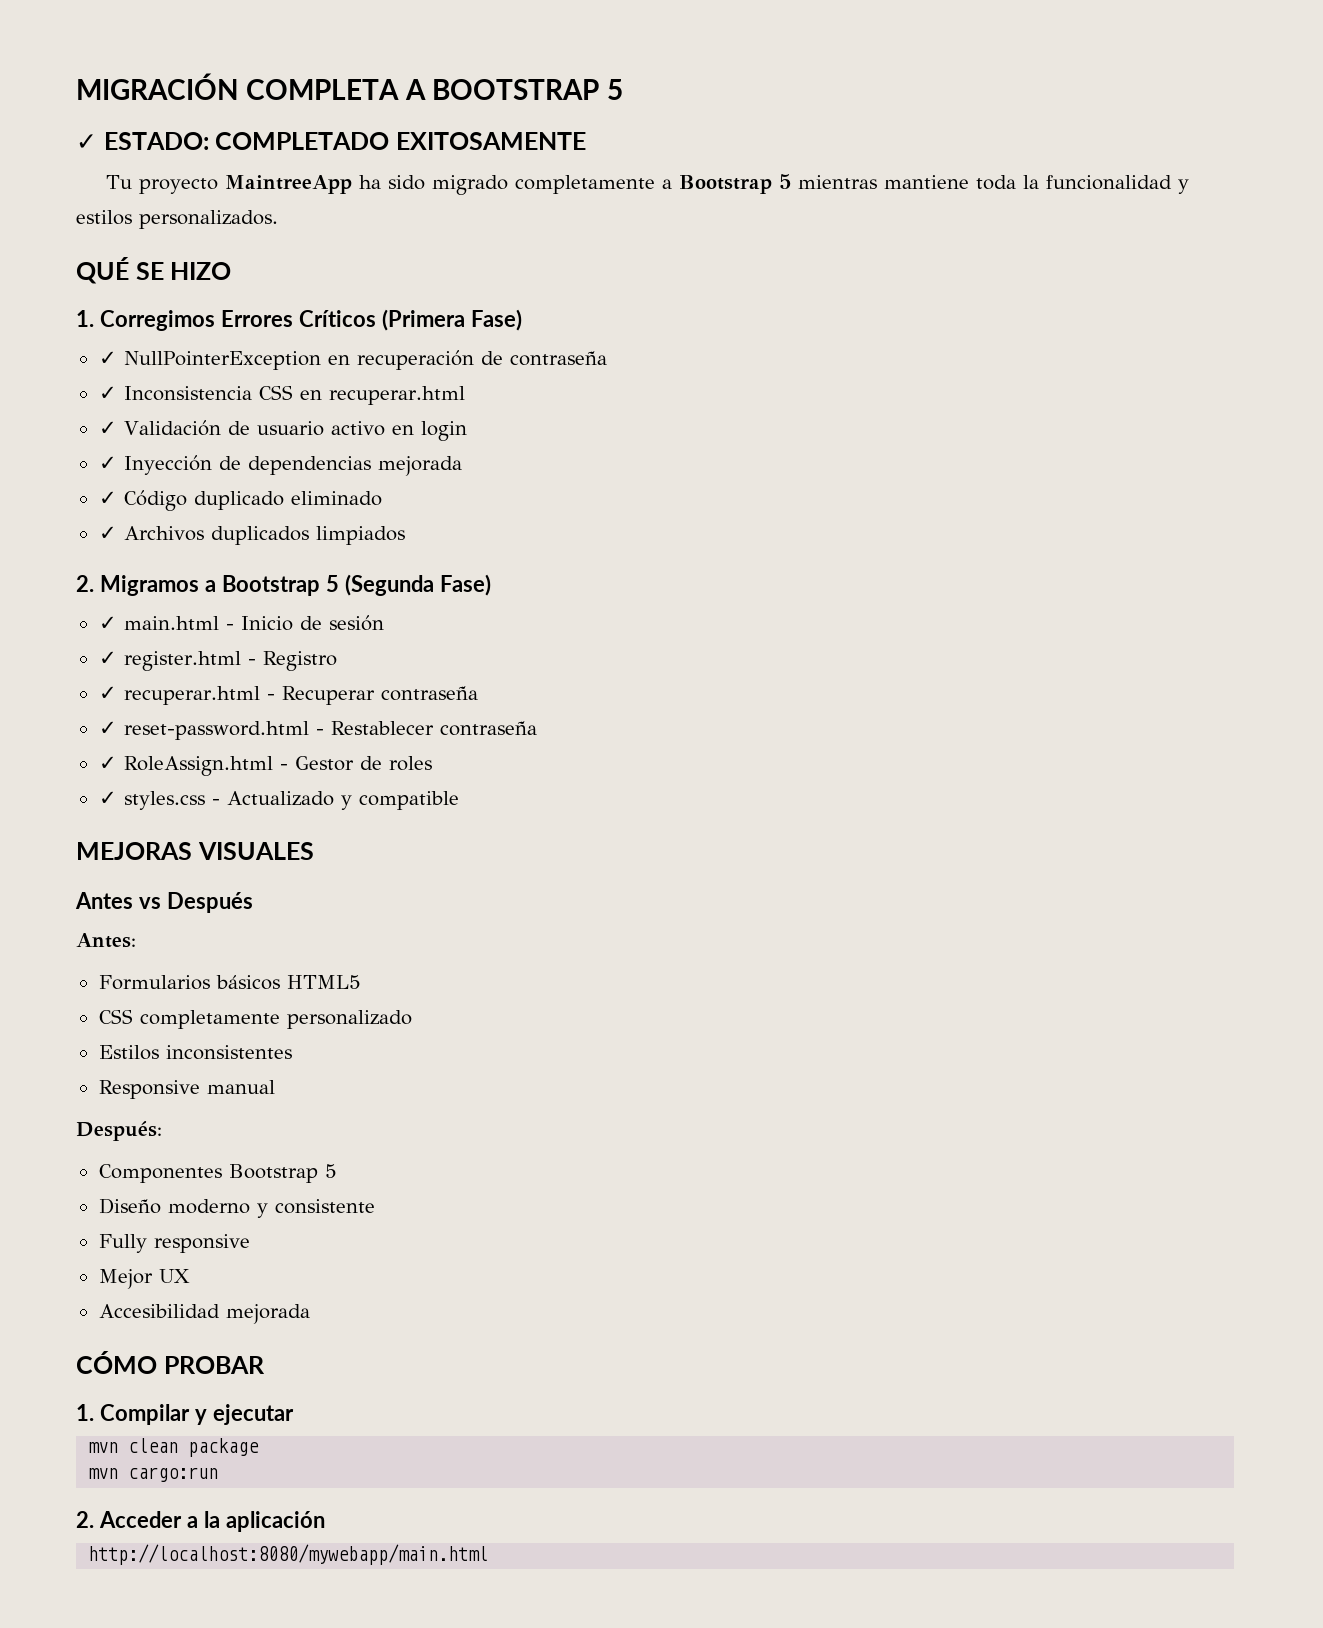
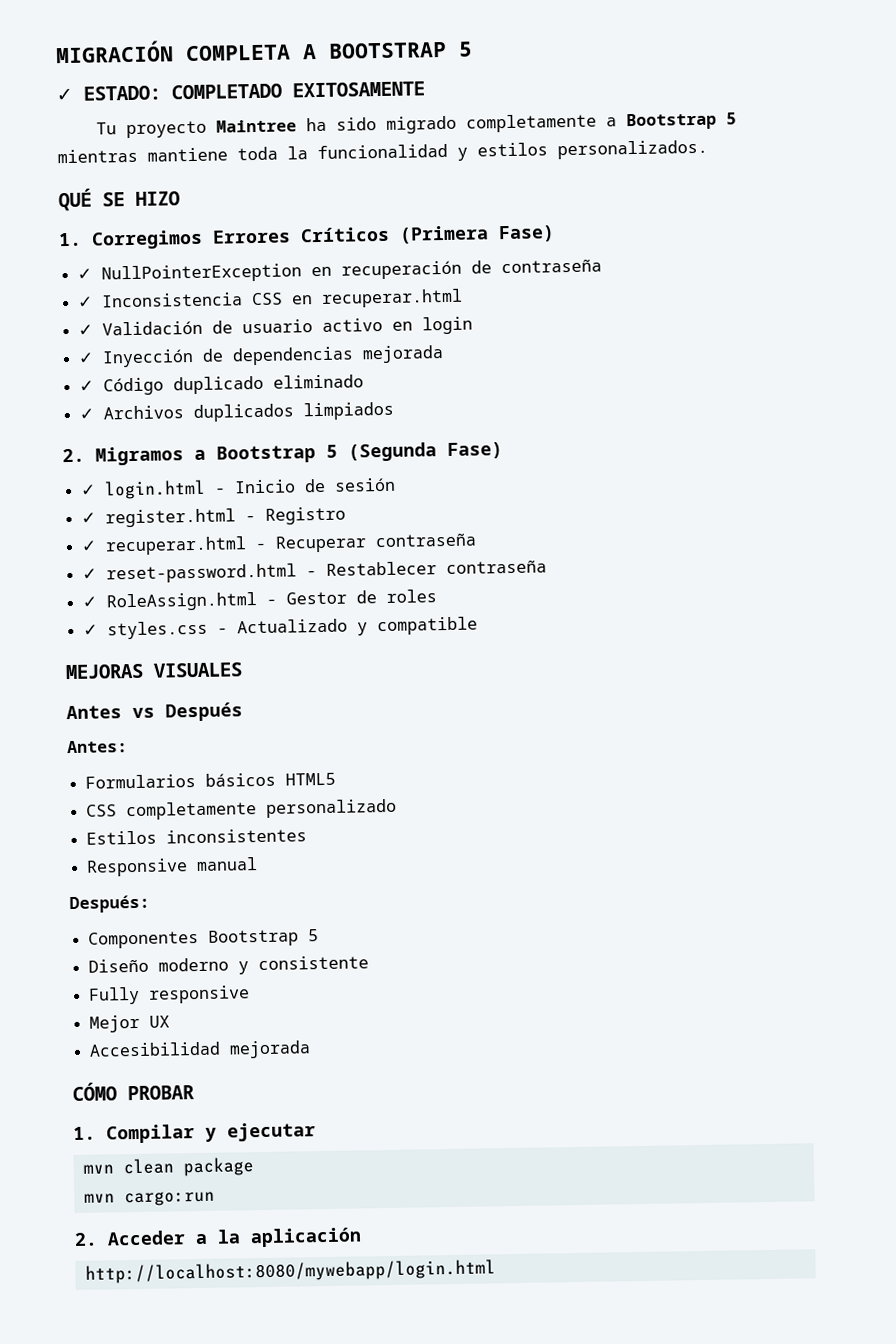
- Tu proyecto MaintreeApp ha sido migrado completamente a Bootstrap 5 mientras mantiene toda la funcionalidad y estilos personalizados.
+ Tu proyecto Maintree ha sido migrado completamente a Bootstrap 5 mientras mantiene toda la funcionalidad y estilos personalizados.
- ✓ main.html - Inicio de sesión
+ ✓ login.html - Inicio de sesión
- http://localhost:8080/mywebapp/main.html
+ http://localhost:8080/mywebapp/login.html

